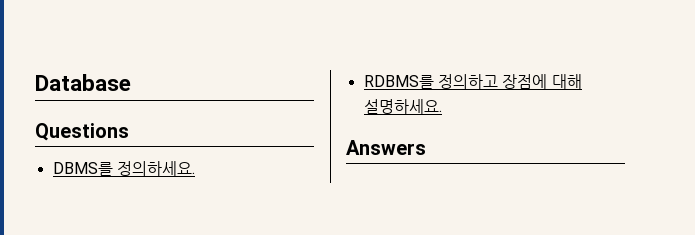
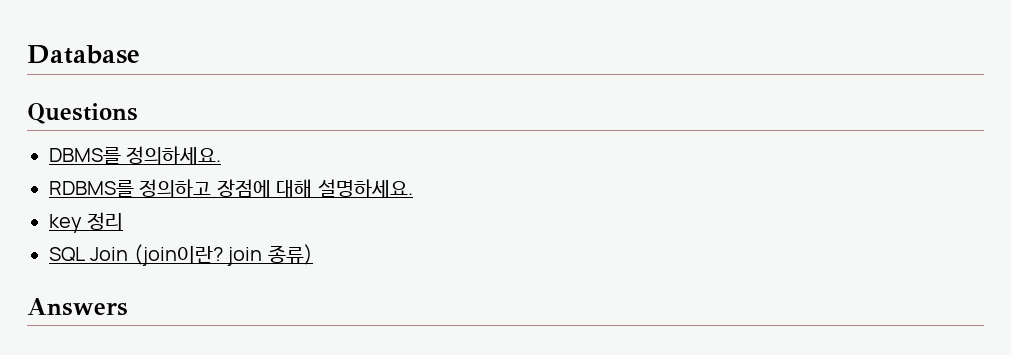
+ key 정리
+ SQL Join (join이란? join 종류)

